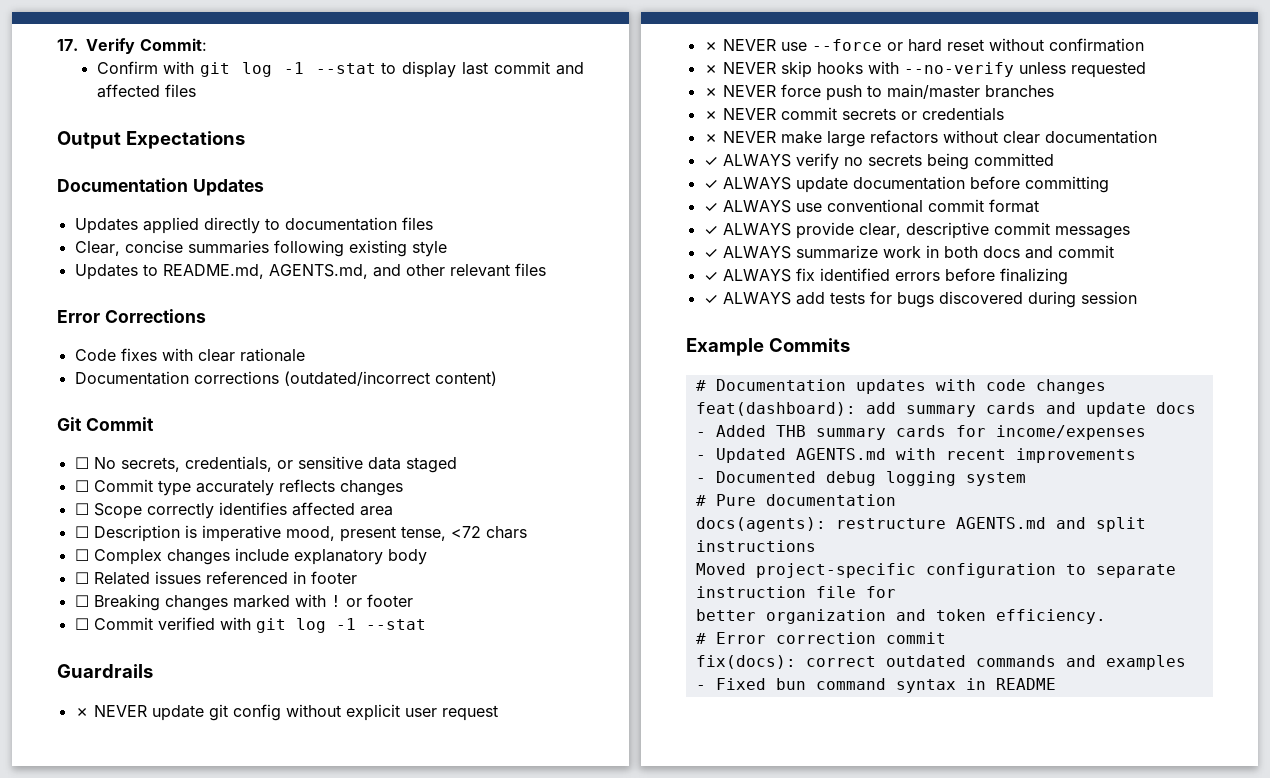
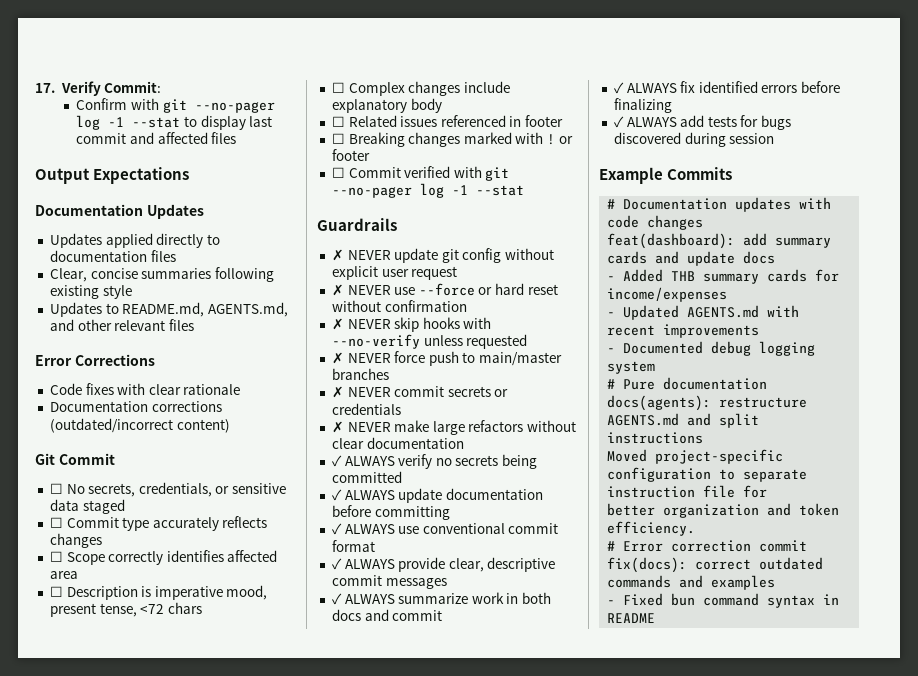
- Confirm with git log -1 --stat to display last commit and affected files
+ Confirm with git --no-pager log -1 --stat to display last commit and affected files
- ☐ Commit verified with git log -1 --stat
+ ☐ Commit verified with git --no-pager log -1 --stat

